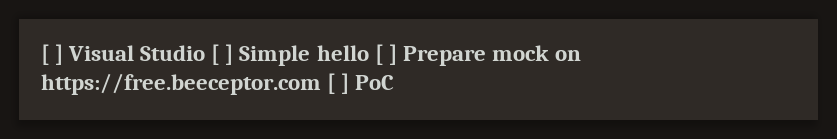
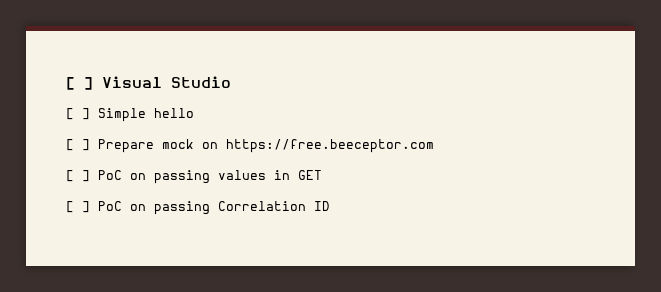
- [ ] Visual Studio [ ] Simple hello [ ] Prepare mock on https://free.beeceptor.com [ ] PoC
+ [ ] Visual Studio
+ [ ] Simple hello
+ [ ] Prepare mock on https://free.beeceptor.com
+ [ ] PoC on passing values in GET
+ [ ] PoC on passing Correlation ID

